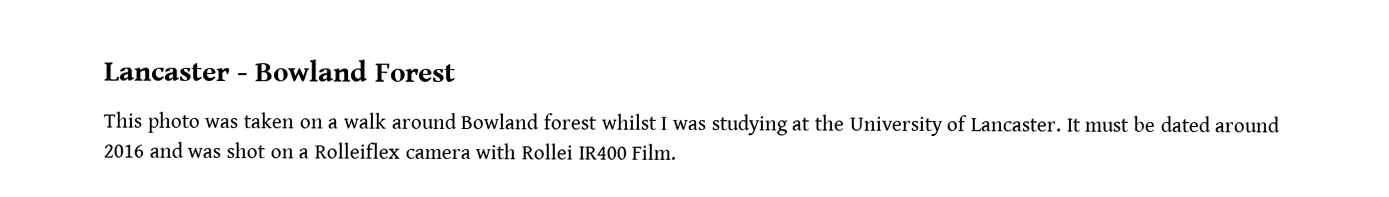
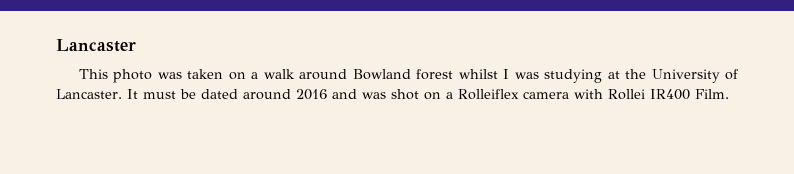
- Lancaster - Bowland Forest
+ Lancaster

